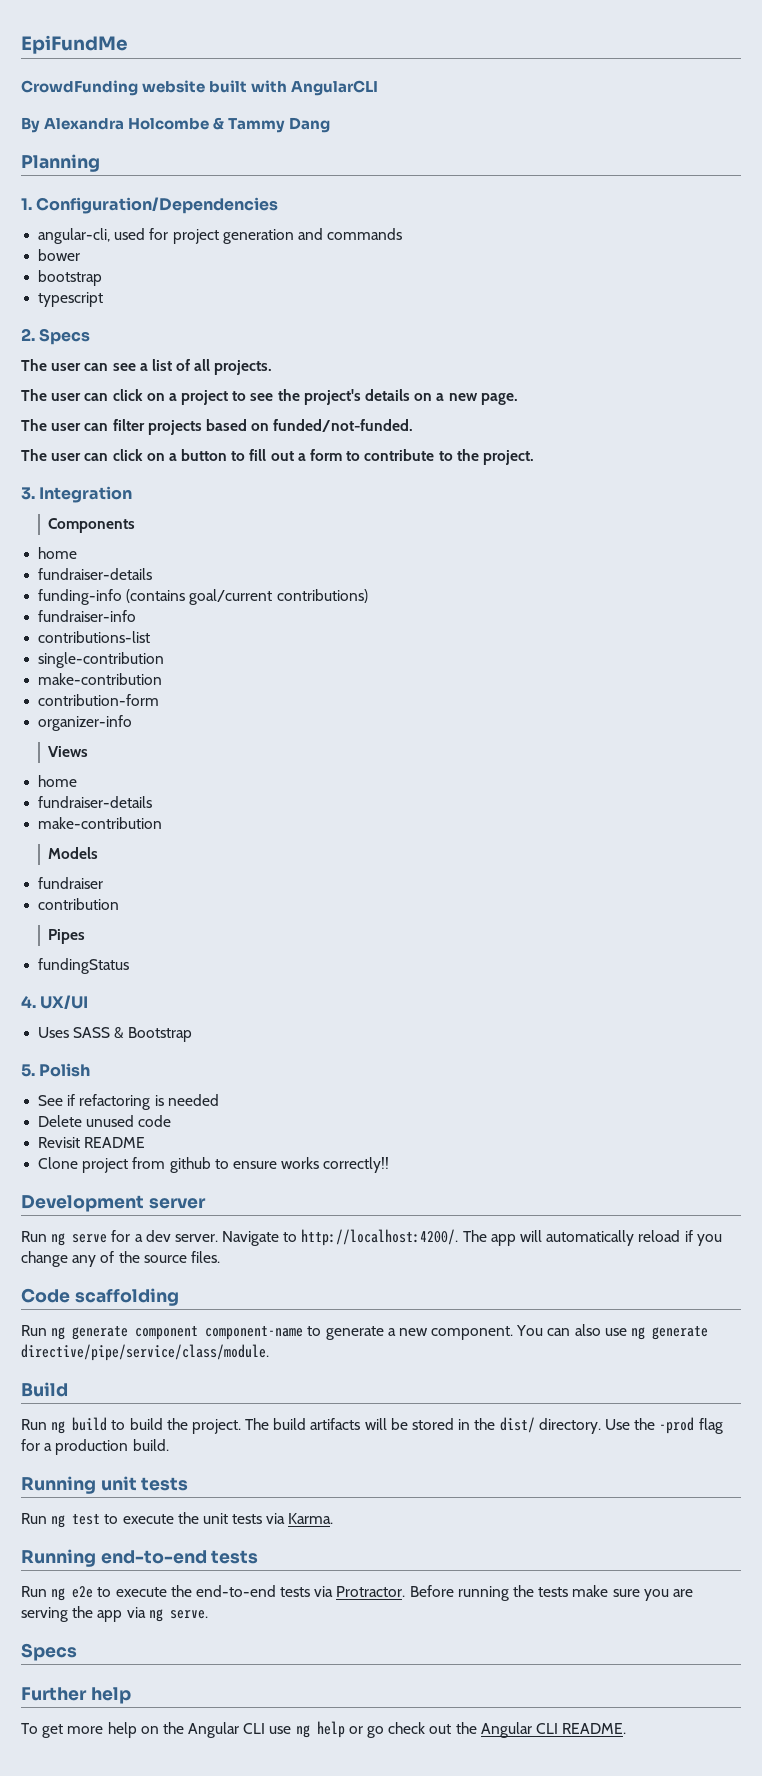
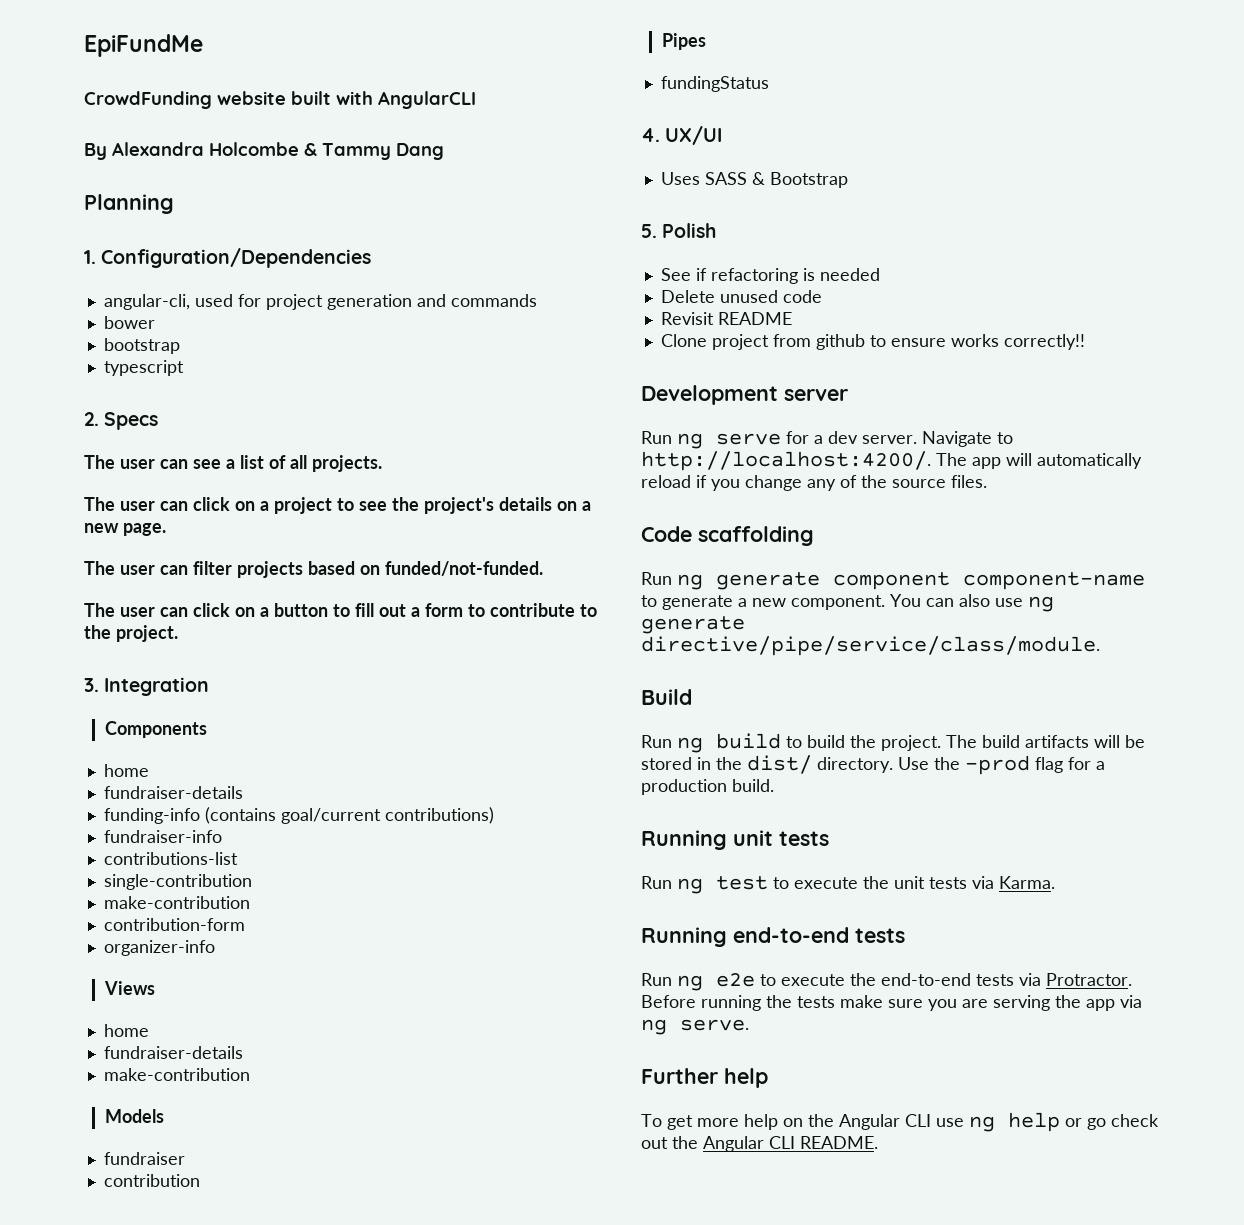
  Before running the tests make sure you are serving the app via ng serve.
- Specs

